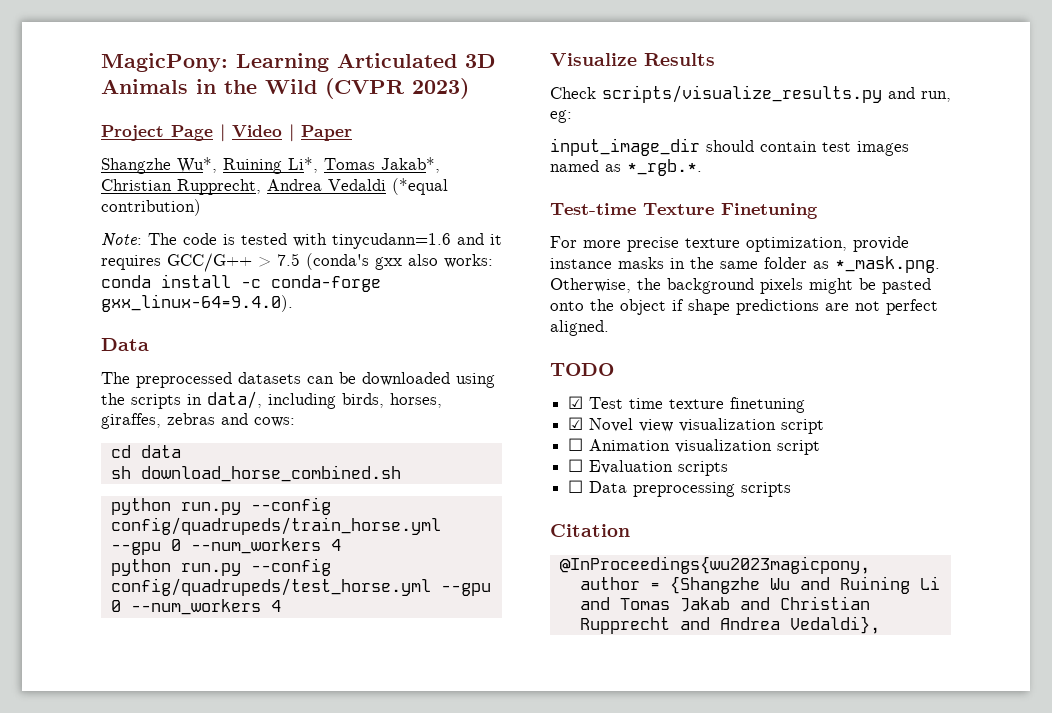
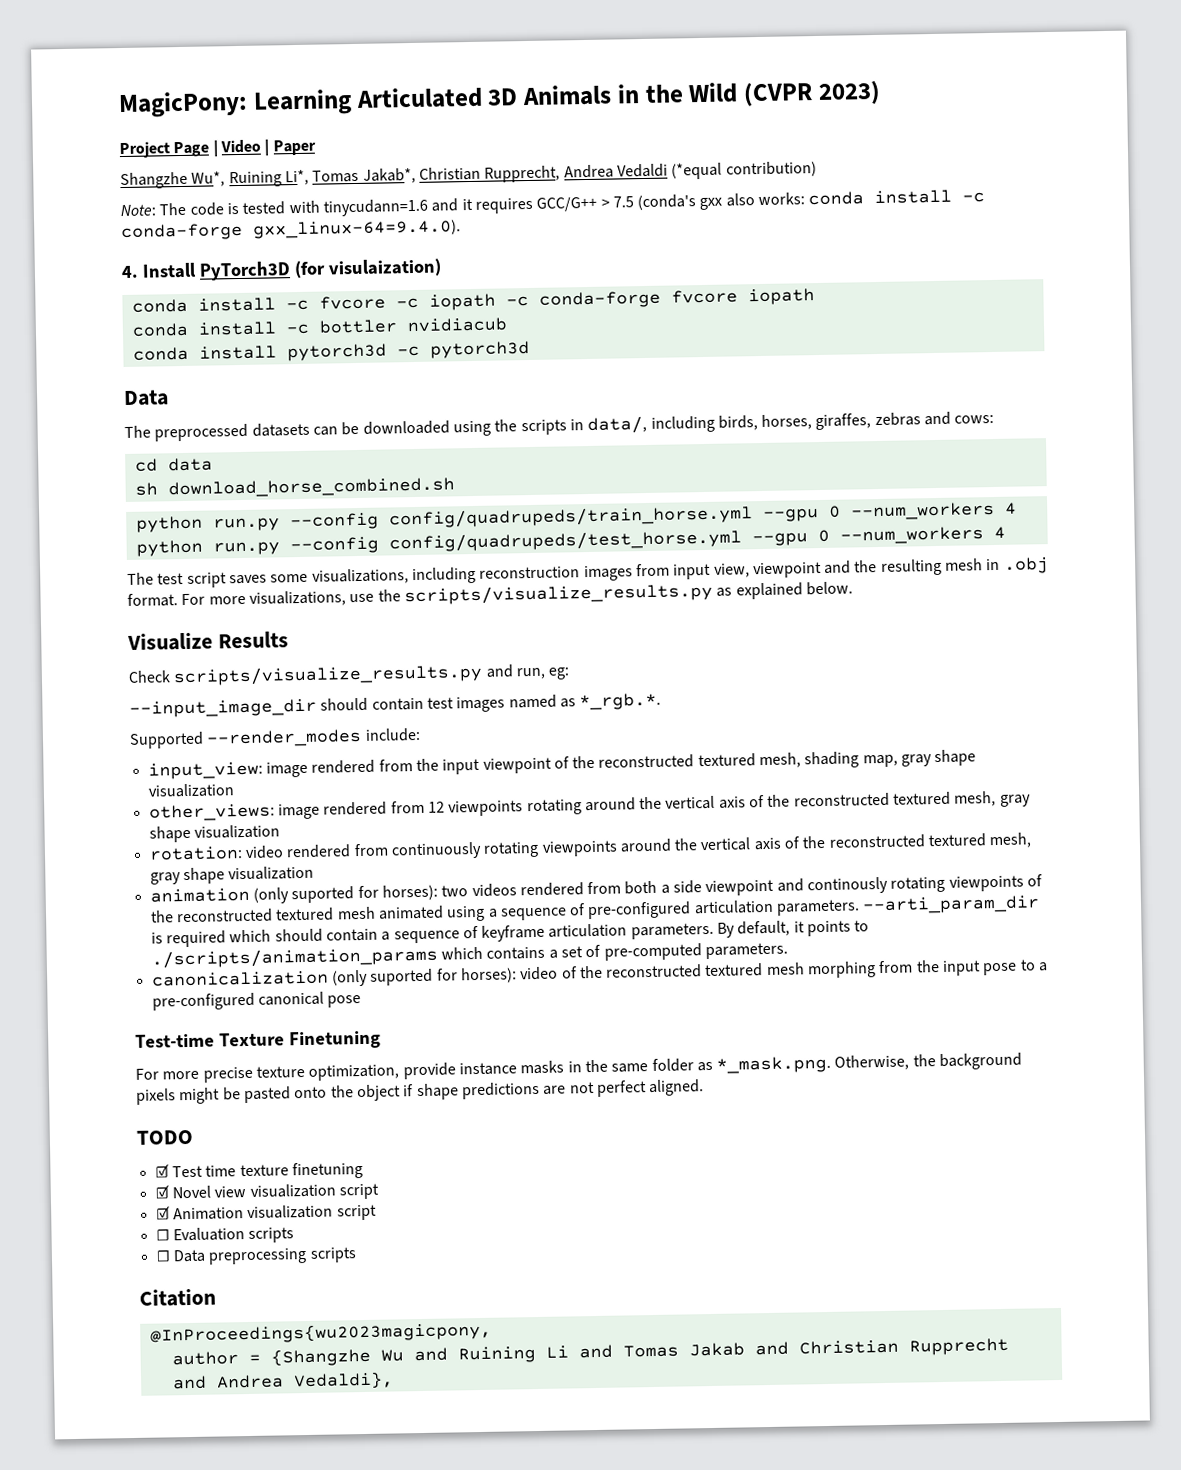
+ 4. Install PyTorch3D (for visulaization)
+ conda install -c fvcore -c iopath -c conda-forge fvcore iopath
+ conda install -c bottler nvidiacub
+ conda install pytorch3d -c pytorch3d
+ The test script saves some visualizations, including reconstruction images from input view, viewpoint and the resulting mesh in .obj format. For more visualizations, use the scripts/visualize_results.py as explained below.
- input_image_dir should contain test images named as *_rgb.*.
+ --input_image_dir should contain test images named as *_rgb.*.
+ Supported --render_modes include:
+ input_view: image rendered from the input viewpoint of the reconstructed textured mesh, shading map, gray shape visualization
+ other_views: image rendered from 12 viewpoints rotating around the vertical axis of the reconstructed textured mesh, gray shape visualization
+ rotation: video rendered from continuously rotating viewpoints around the vertical axis of the reconstructed textured mesh, gray shape visualization
+ animation (only suported for horses): two videos rendered from both a side viewpoint and continously rotating viewpoints of the reconstructed textured mesh animated using a sequence of pre-configured articulation parameters. --arti_param_dir is required which should contain a sequence of keyframe articulation parameters. By default, it points to ./scripts/animation_params which contains a set of pre-computed parameters.
+ canonicalization (only suported for horses): video of the reconstructed textured mesh morphing from the input pose to a pre-configured canonical pose
- ☐ Animation visualization script
+ ☑ Animation visualization script

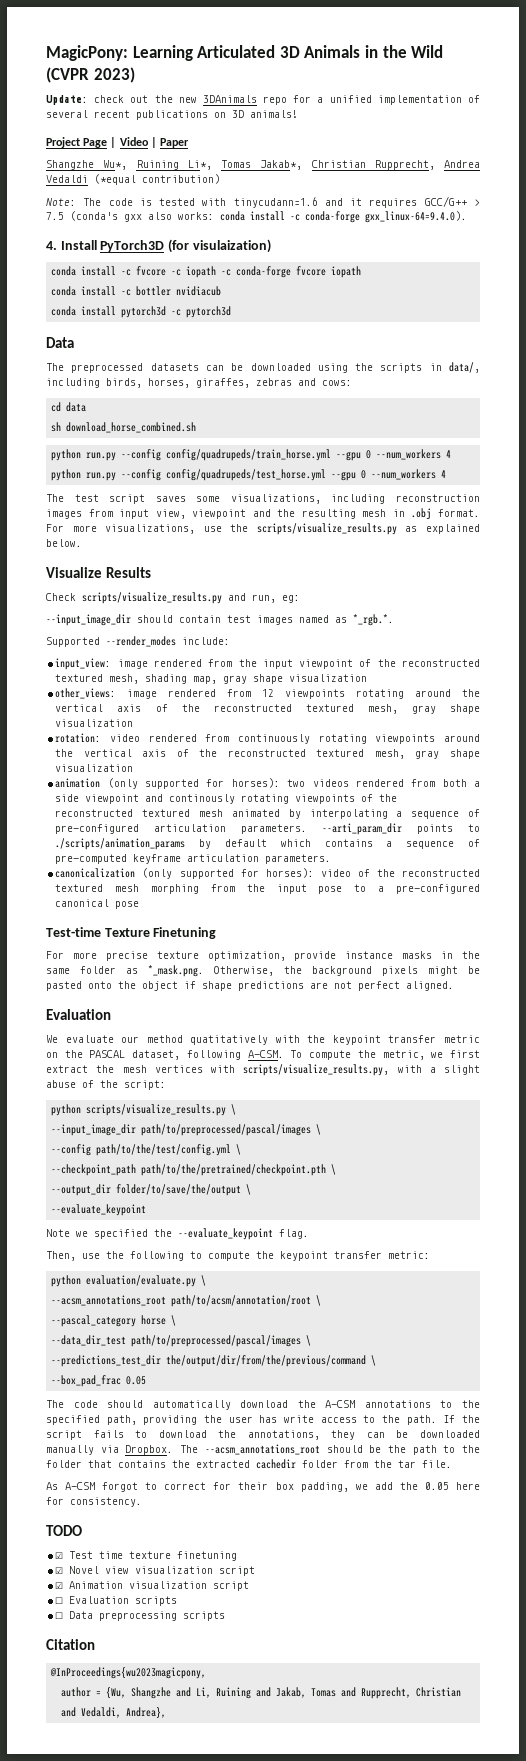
+ Update: check out the new 3DAnimals repo for a unified implementation of several recent publications on 3D animals!
- animation (only suported for horses): two videos rendered from both a side viewpoint and continously rotating viewpoints of the reconstructed textured mesh animated using a sequence of pre-configured articulation parameters.
+ animation (only supported for horses): two videos rendered from both a side viewpoint and continously rotating viewpoints of the reconstructed textured mesh animated by interpolating a sequence of pre-configured articulation parameters.
- --arti_param_dir is required which should contain a sequence of keyframe articulation parameters. By default, it points to ./scripts/animation_params which contains a set of pre-computed parameters.
+ --arti_param_dir points to ./scripts/animation_params by default which contains a sequence of pre-computed keyframe articulation parameters.
- canonicalization (only suported for horses): video of the reconstructed textured mesh morphing from the input pose to a pre-configured canonical pose
+ canonicalization (only supported for horses): video of the reconstructed textured mesh morphing from the input pose to a pre-configured canonical pose
  For more precise texture optimization, provide instance masks in the same folder as *_mask.png. Otherwise, the background pixels might be pasted onto the object if shape predictions are not perfect aligned.
+ Evaluation
+ We evaluate our method quatitatively with the keypoint transfer metric on the PASCAL dataset, following A-CSM. To compute the metric, we first extract the mesh vertices with scripts/visualize_results.py, with a slight abuse of the script:
+ python scripts/visualize_results.py \
+ --input_image_dir path/to/preprocessed/pascal/images \
+ --config path/to/the/test/config.yml \
+ --checkpoint_path path/to/the/pretrained/checkpoint.pth \
+ --output_dir folder/to/save/the/output \
+ --evaluate_keypoint
+ Note we specified the --evaluate_keypoint flag.
+ Then, use the following to compute the keypoint transfer metric:
+ python evaluation/evaluate.py \
+ --acsm_annotations_root path/to/acsm/annotation/root \
+ --pascal_category horse \
+ --data_dir_test path/to/preprocessed/pascal/images \
+ --predictions_test_dir the/output/dir/from/the/previous/command \
+ --box_pad_frac 0.05
+ The code should automatically download the A-CSM annotations to the specified path, providing the user has write access to the path. If the script fails to download the annotations, they can be downloaded manually via Dropbox. The --acsm_annotations_root should be the path to the folder that contains the extracted cachedir folder from the tar file.
+ As A-CSM forgot to correct for their box padding, we add the 0.05 here for consistency.
- author = {Shangzhe Wu and Ruining Li and Tomas Jakab and Christian Rupprecht and Andrea Vedaldi},
+ author = {Wu, Shangzhe and Li, Ruining and Jakab, Tomas and Rupprecht, Christian and Vedaldi, Andrea},

